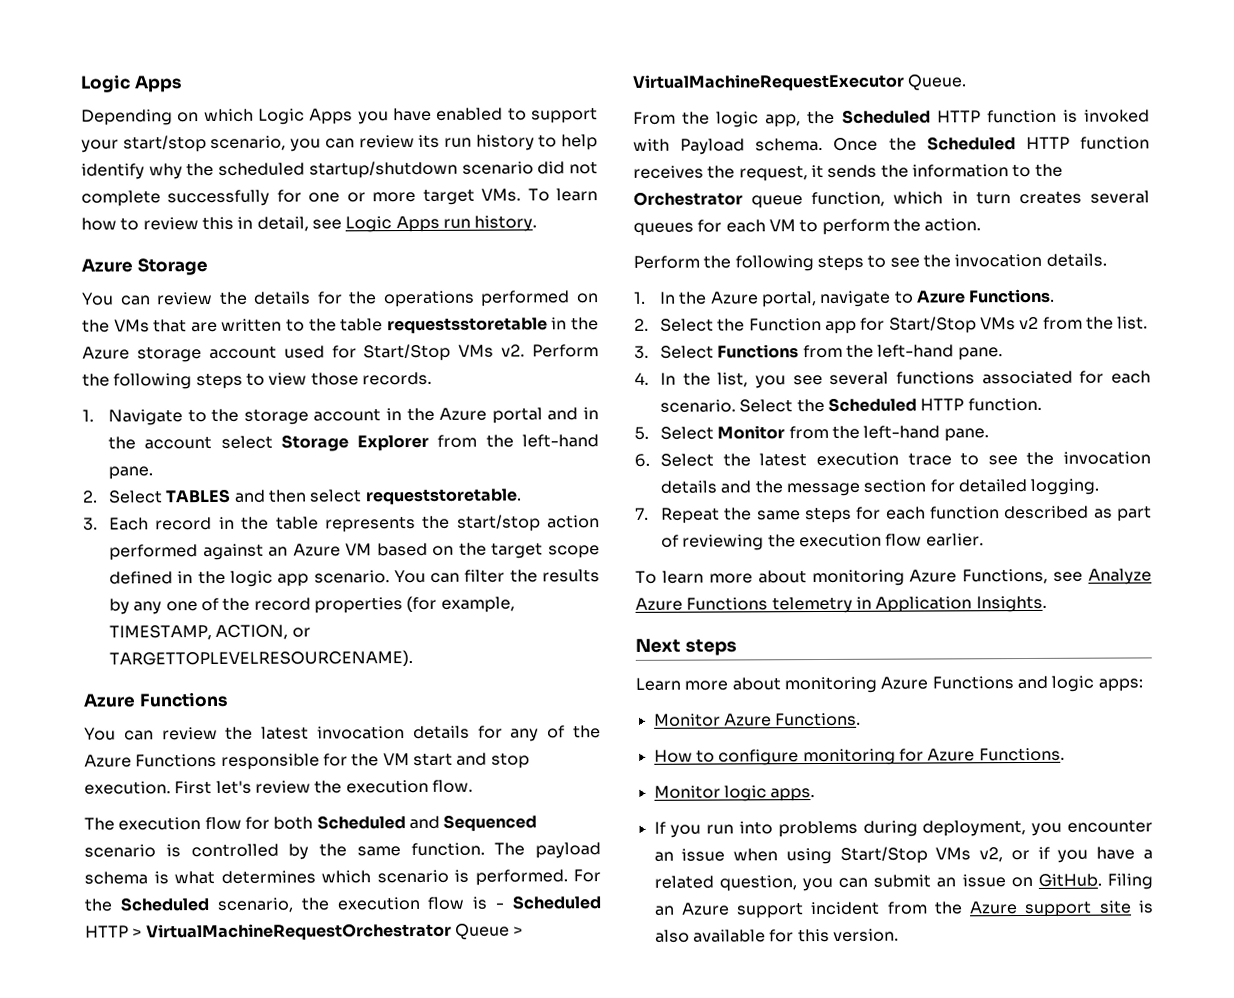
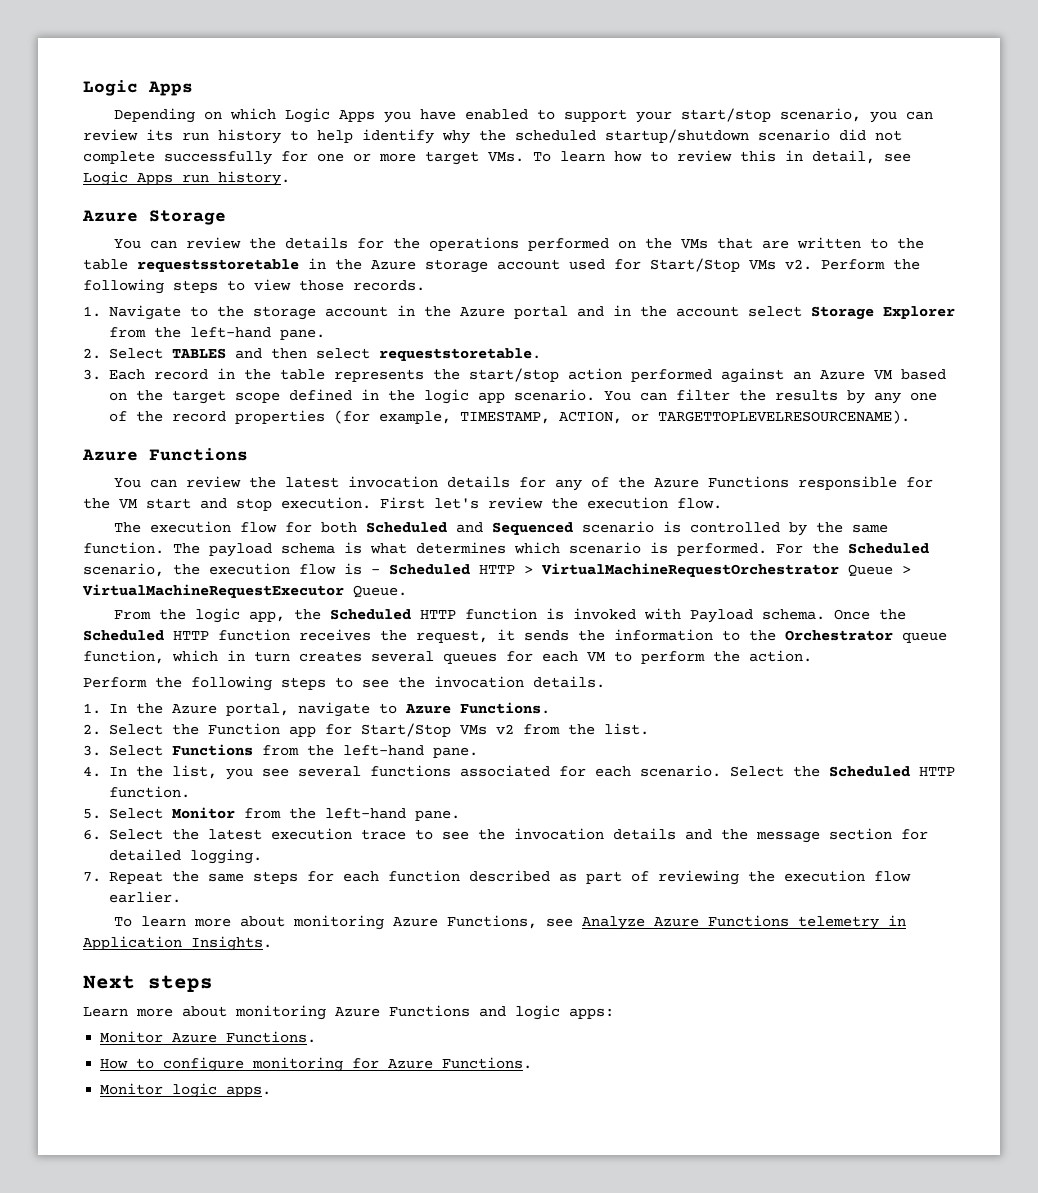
- If you run into problems during deployment, you encounter an issue when using Start/Stop VMs v2, or if you have a related question, you can submit an issue on GitHub. Filing an Azure support incident from the Azure support site is also available for this version.

